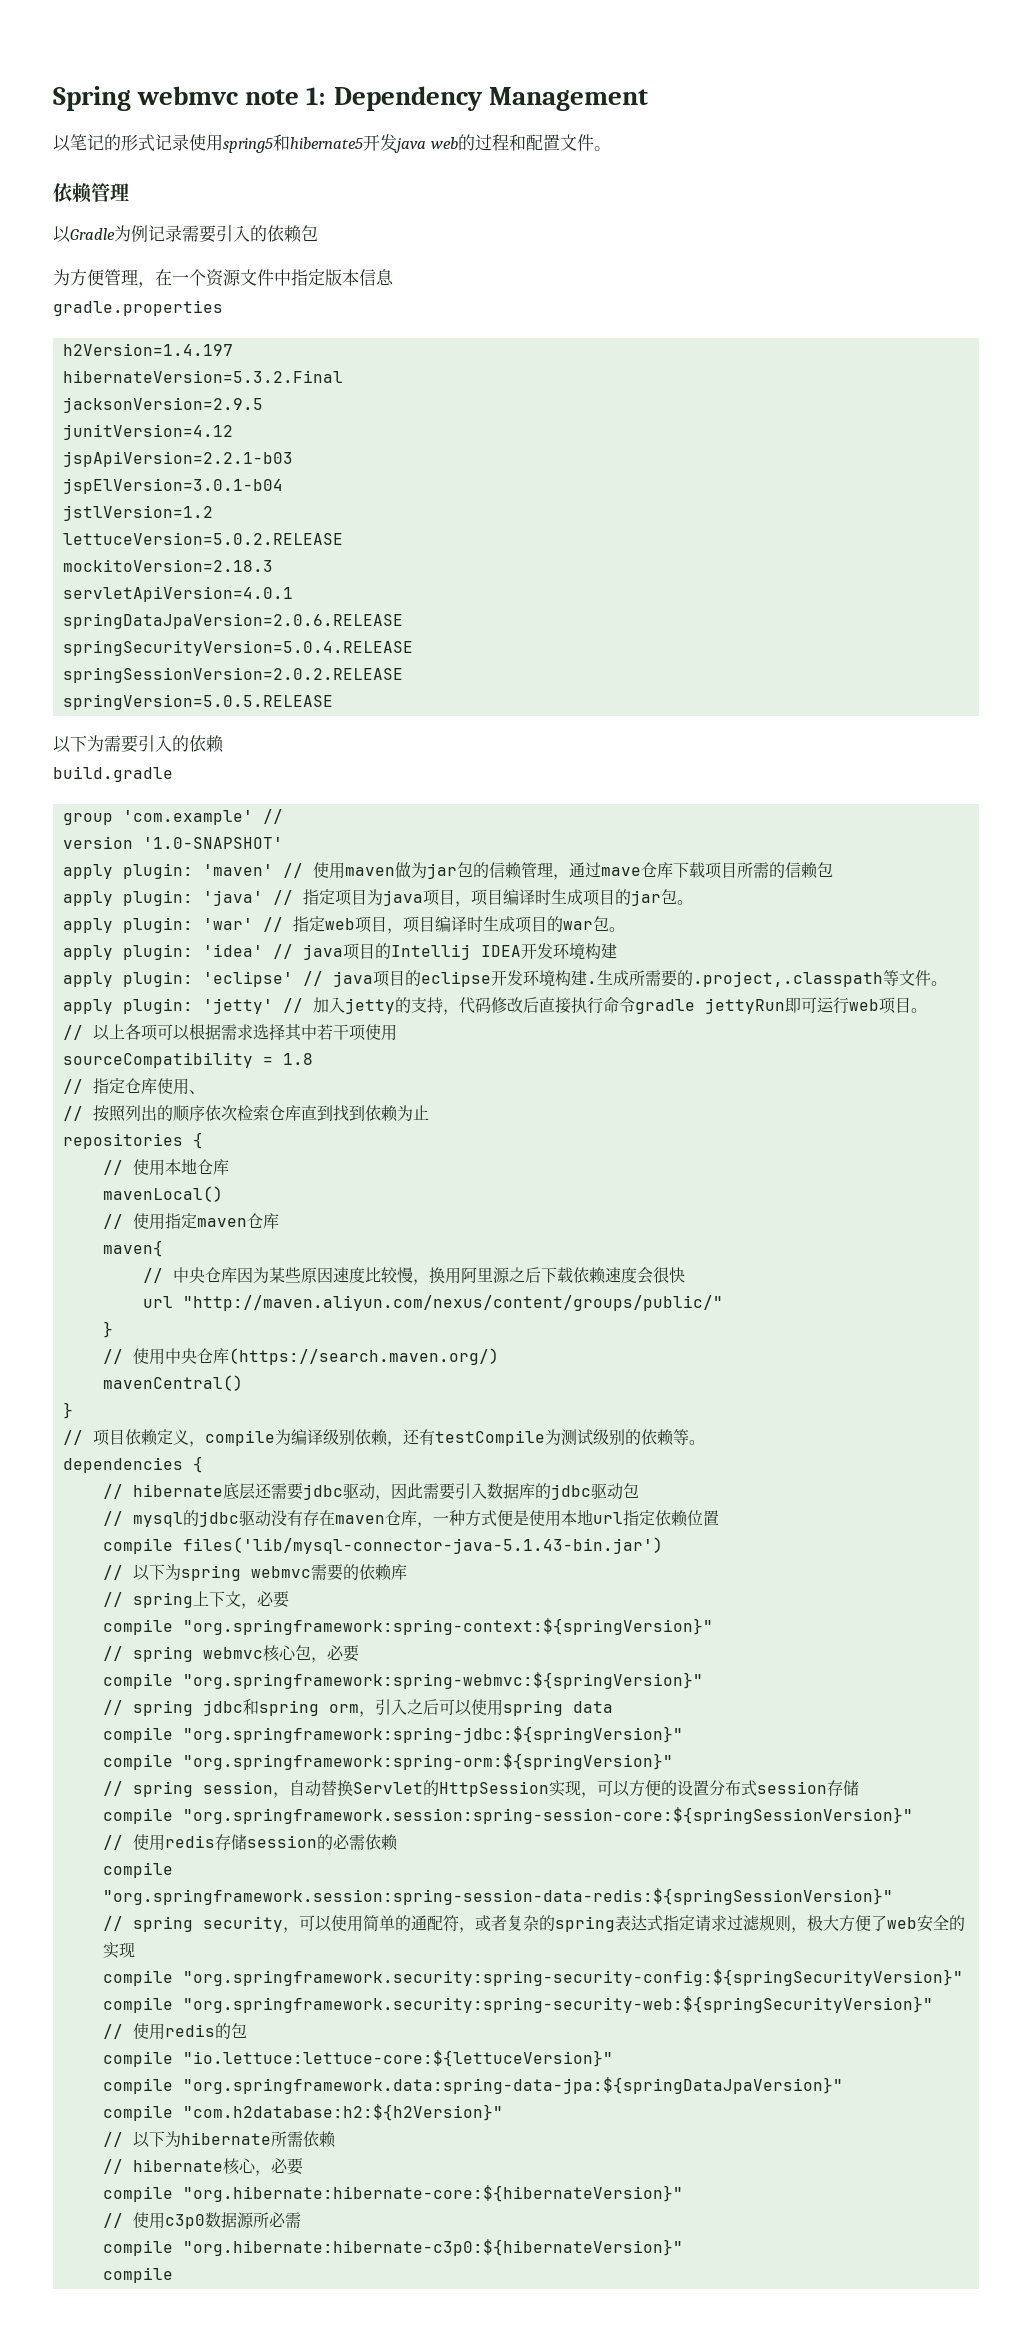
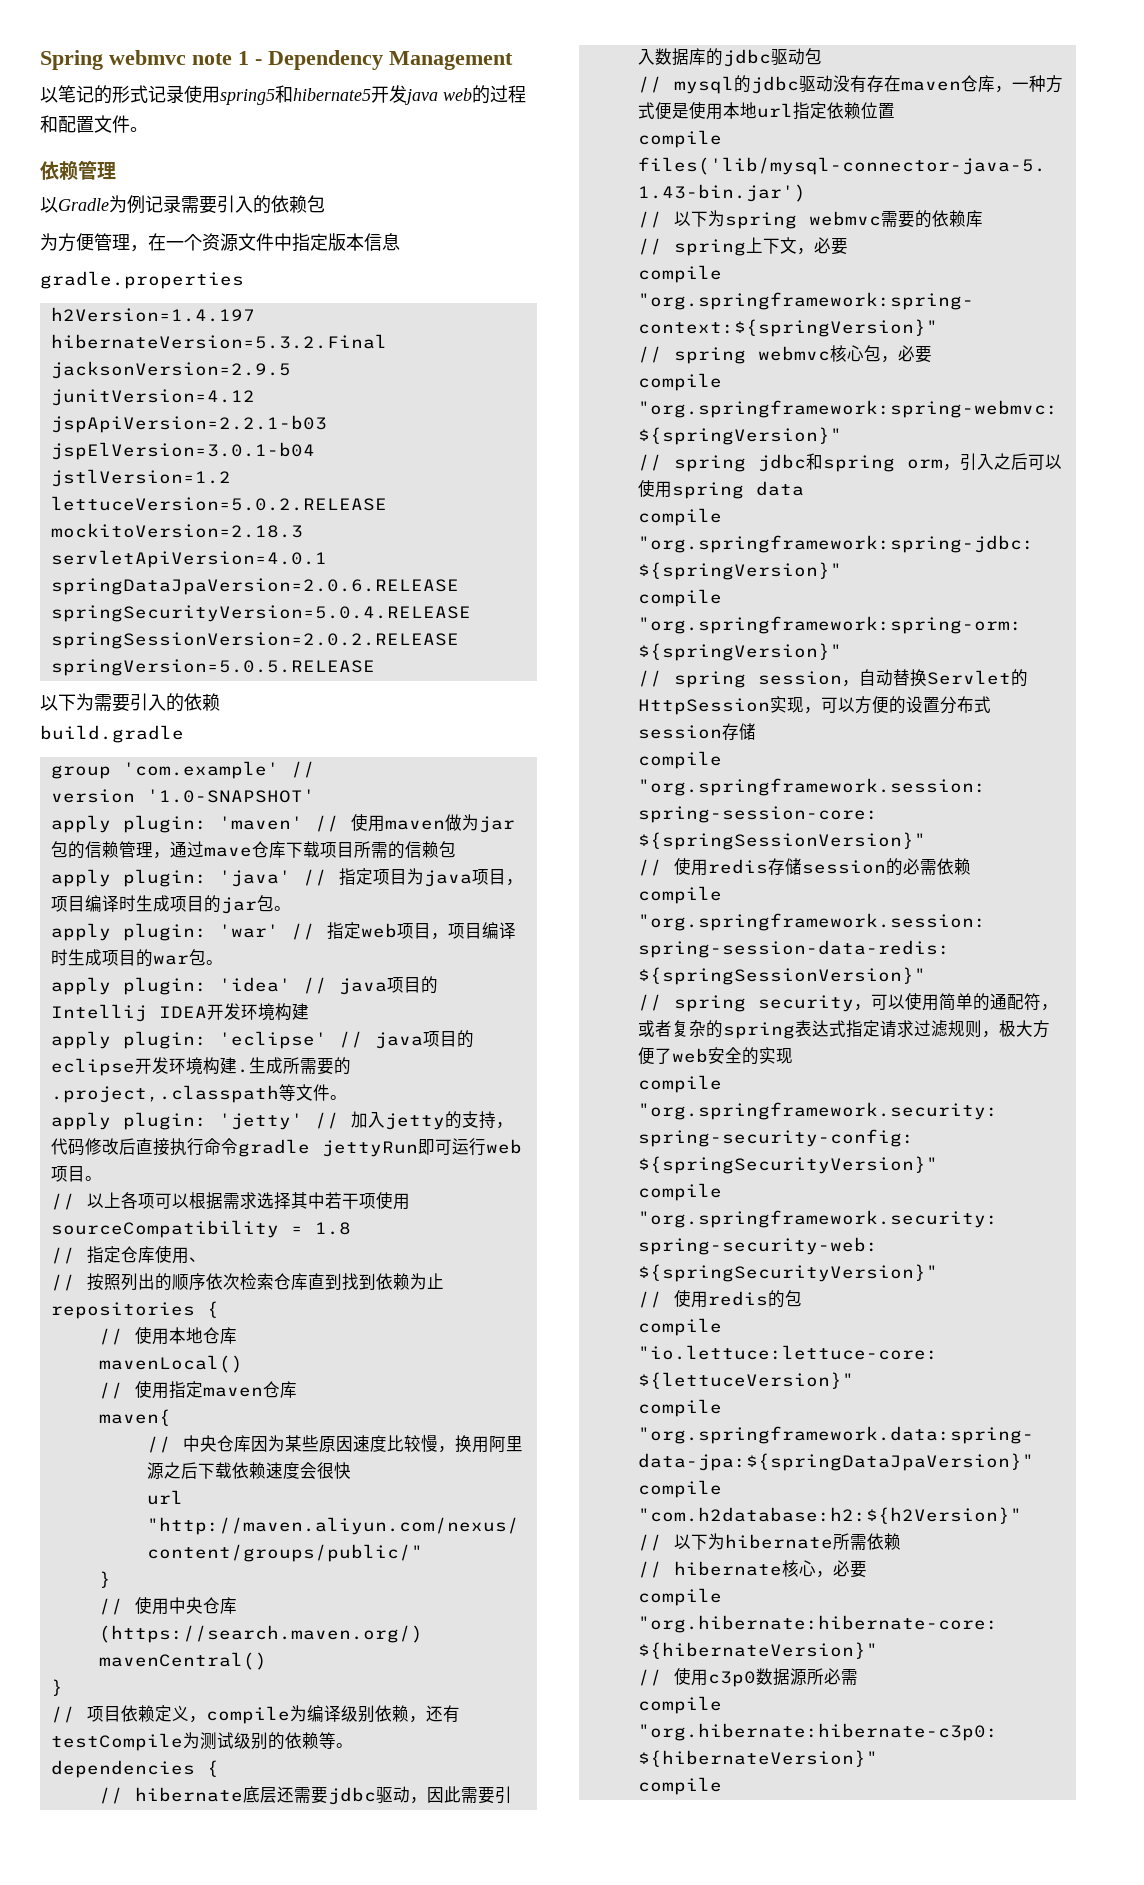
- Spring webmvc note 1: Dependency Management
+ Spring webmvc note 1 - Dependency Management

